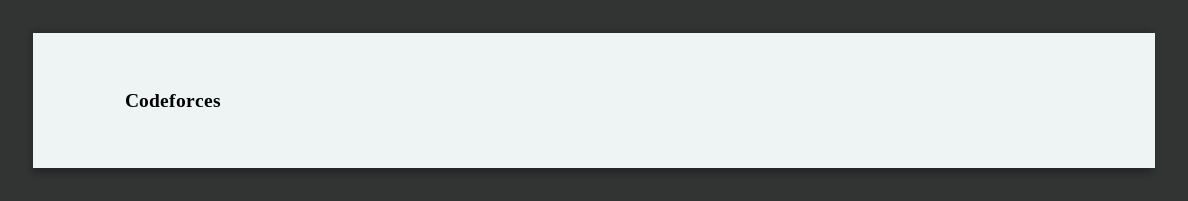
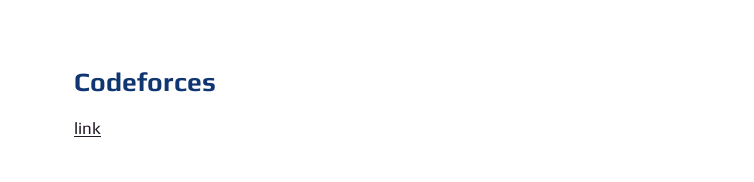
+ link

